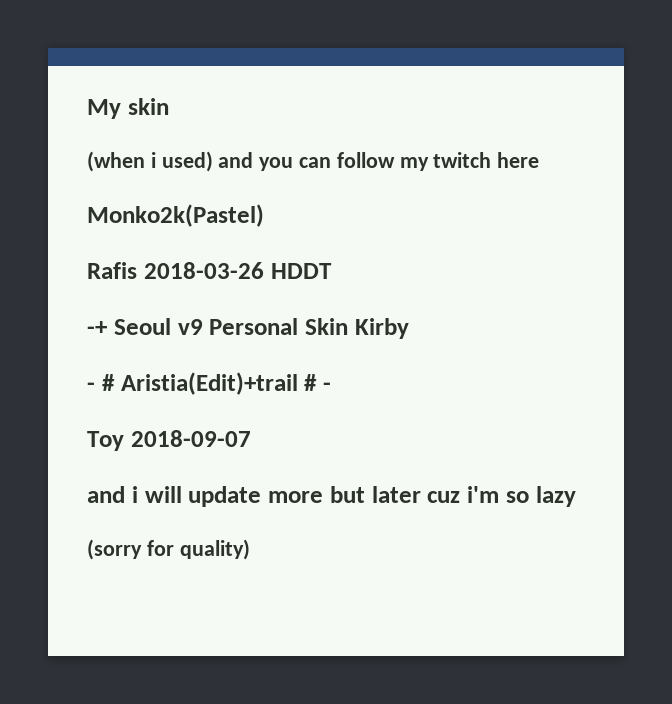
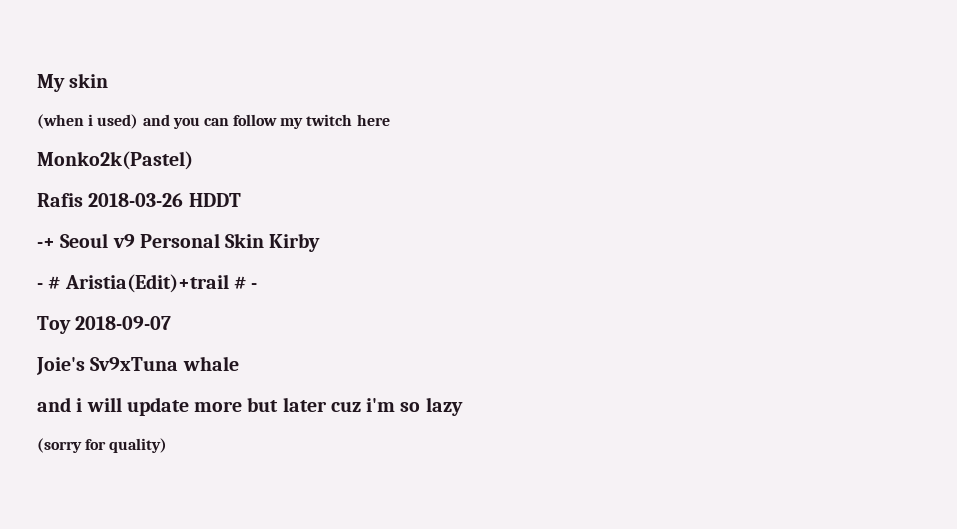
+ Joie's Sv9xTuna whale

